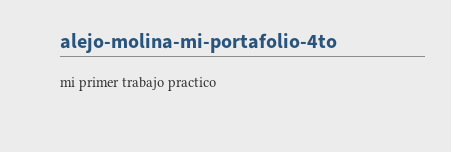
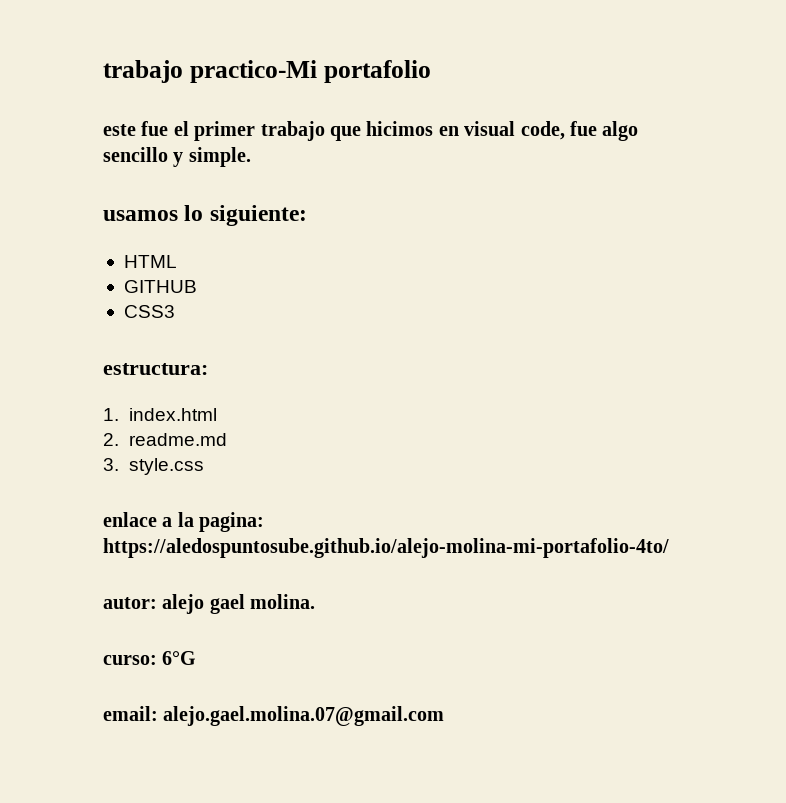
- alejo-molina-mi-portafolio-4to
- mi primer trabajo practico
+ trabajo practico-Mi portafolio
+ este fue el primer trabajo que hicimos en visual code, fue algo sencillo y simple.
+ usamos lo siguiente:
+ HTML
+ GITHUB
+ CSS3
+ estructura:
+ 1. index.html
+ 2. readme.md
+ 3. style.css
+ enlace a la pagina: https://aledospuntosube.github.io/alejo-molina-mi-portafolio-4to/
+ autor: alejo gael molina.
+ curso: 6°G
+ email: alejo.gael.molina.07@gmail.com

